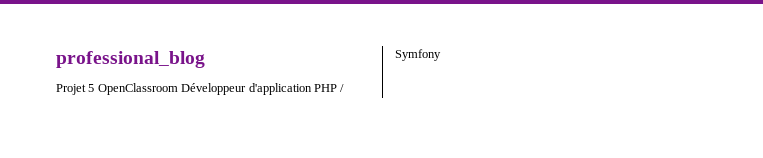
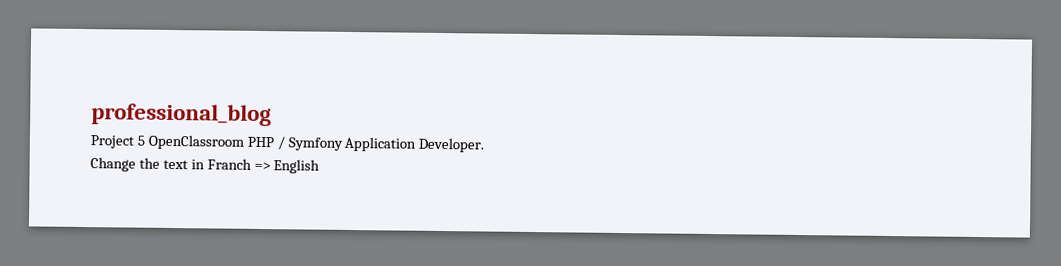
- Projet 5 OpenClassroom Développeur d'application PHP / Symfony
+ Project 5 OpenClassroom PHP / Symfony Application Developer.
+ Change the text in Franch => English

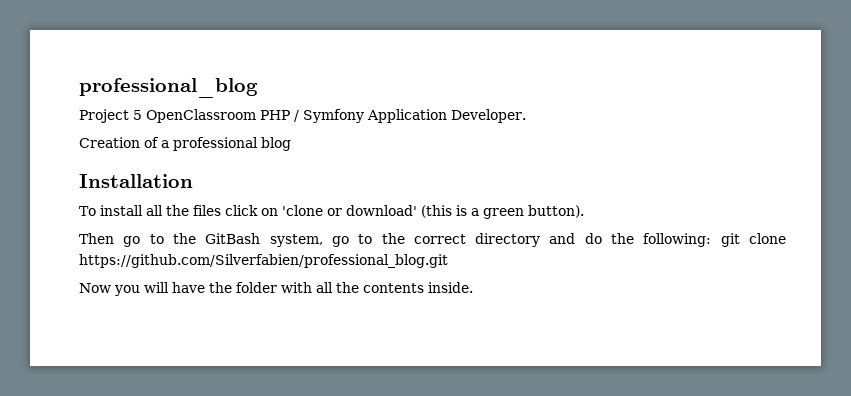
- Change the text in Franch => English
+ Creation of a professional blog
+ Installation
+ To install all the files click on 'clone or download' (this is a green button).
+ Then go to the GitBash system, go to the correct directory and do the following: git clone https://github.com/Silverfabien/professional_blog.git
+ Now you will have the folder with all the contents inside.

